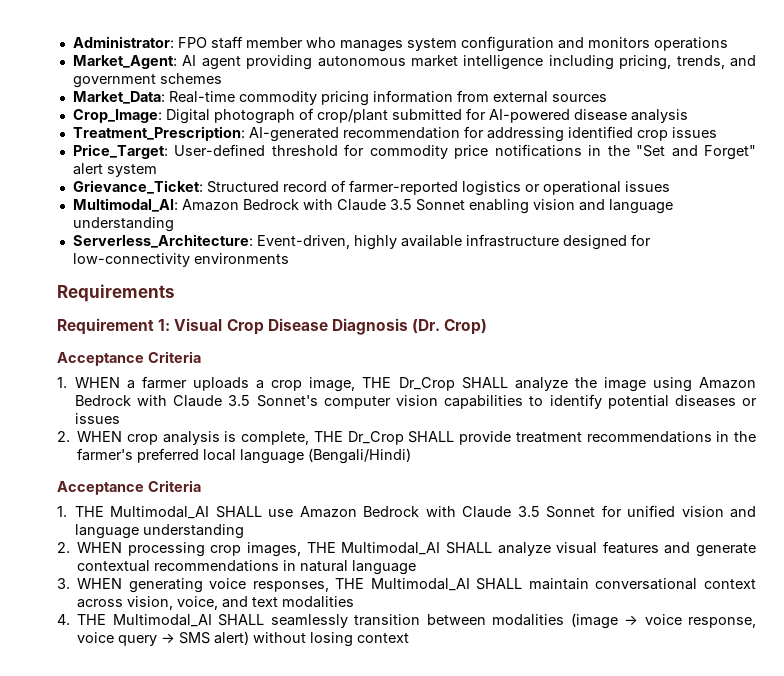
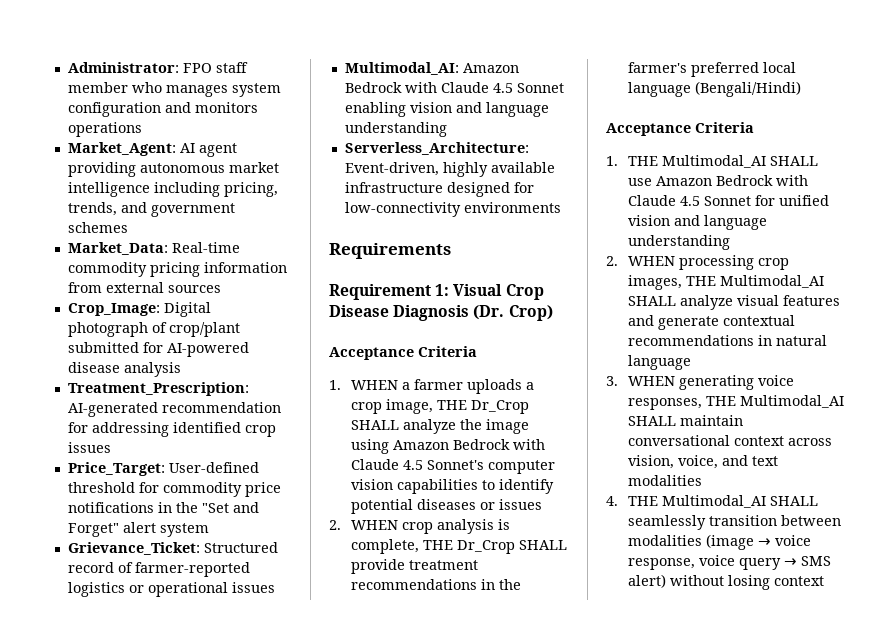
- Multimodal_AI: Amazon Bedrock with Claude 3.5 Sonnet enabling vision and language understanding
+ Multimodal_AI: Amazon Bedrock with Claude 4.5 Sonnet enabling vision and language understanding
- 1. WHEN a farmer uploads a crop image, THE Dr_Crop SHALL analyze the image using Amazon Bedrock with Claude 3.5 Sonnet's computer vision capabilities to identify potential diseases or issues
+ 1. WHEN a farmer uploads a crop image, THE Dr_Crop SHALL analyze the image using Amazon Bedrock with Claude 4.5 Sonnet's computer vision capabilities to identify potential diseases or issues
- 1. THE Multimodal_AI SHALL use Amazon Bedrock with Claude 3.5 Sonnet for unified vision and language understanding
+ 1. THE Multimodal_AI SHALL use Amazon Bedrock with Claude 4.5 Sonnet for unified vision and language understanding

